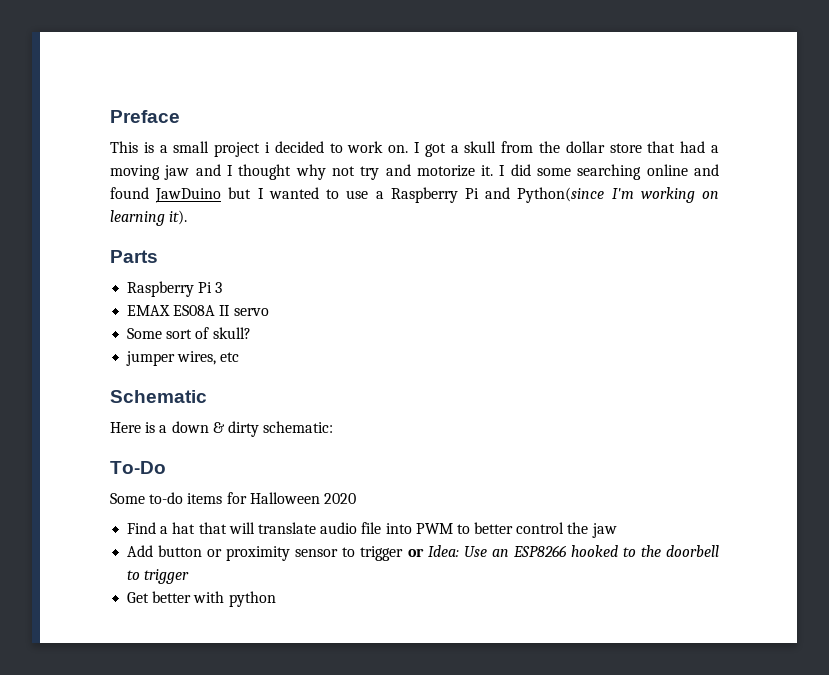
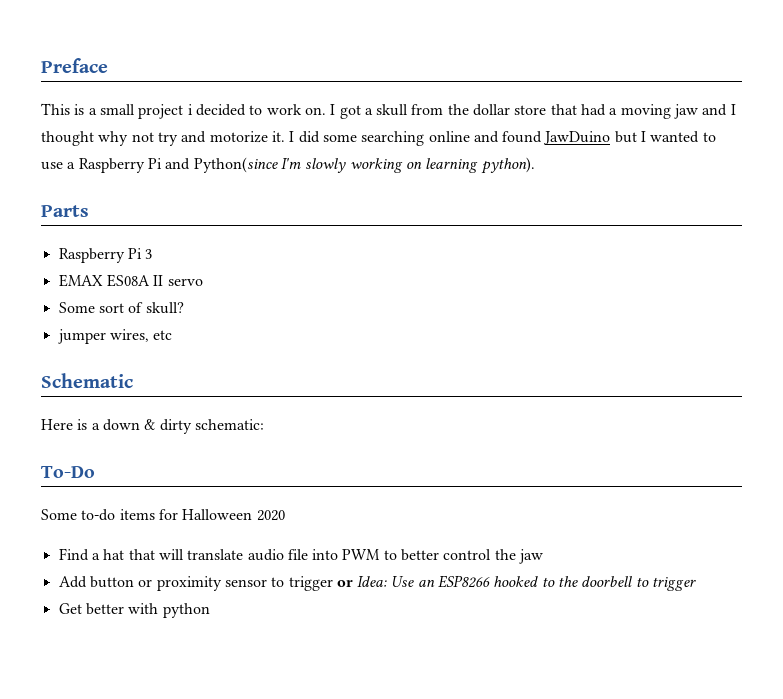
- I did some searching online and found JawDuino but I wanted to use a Raspberry Pi and Python(since I'm working on learning it).
+ I did some searching online and found JawDuino but I wanted to use a Raspberry Pi and Python(since I'm slowly working on learning python).

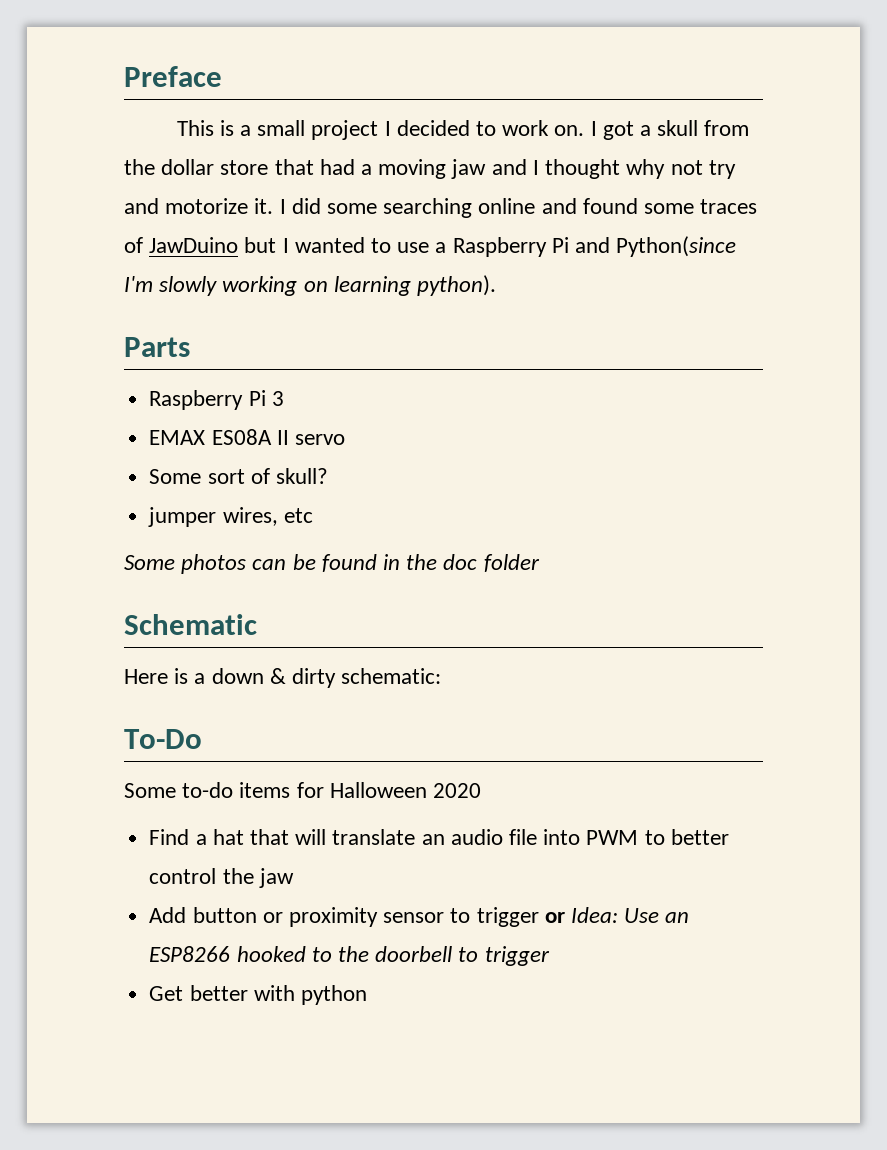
- This is a small project i decided to work on.
+ This is a small project I decided to work on.
- I did some searching online and found JawDuino but I wanted to use a Raspberry Pi and Python(since I'm slowly working on learning python).
+ I did some searching online and found some traces of JawDuino but I wanted to use a Raspberry Pi and Python(since I'm slowly working on learning python).
+ Some photos can be found in the doc folder
- Find a hat that will translate audio file into PWM to better control the jaw
+ Find a hat that will translate an audio file into PWM to better control the jaw

